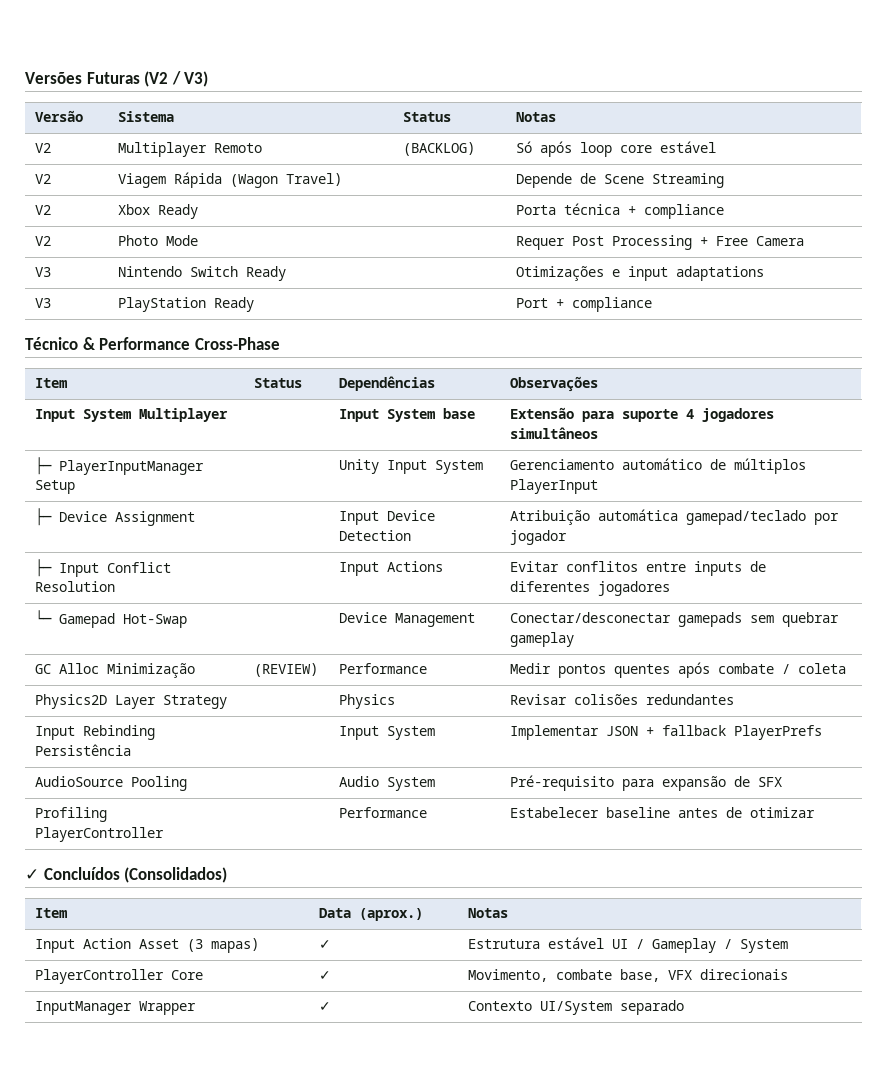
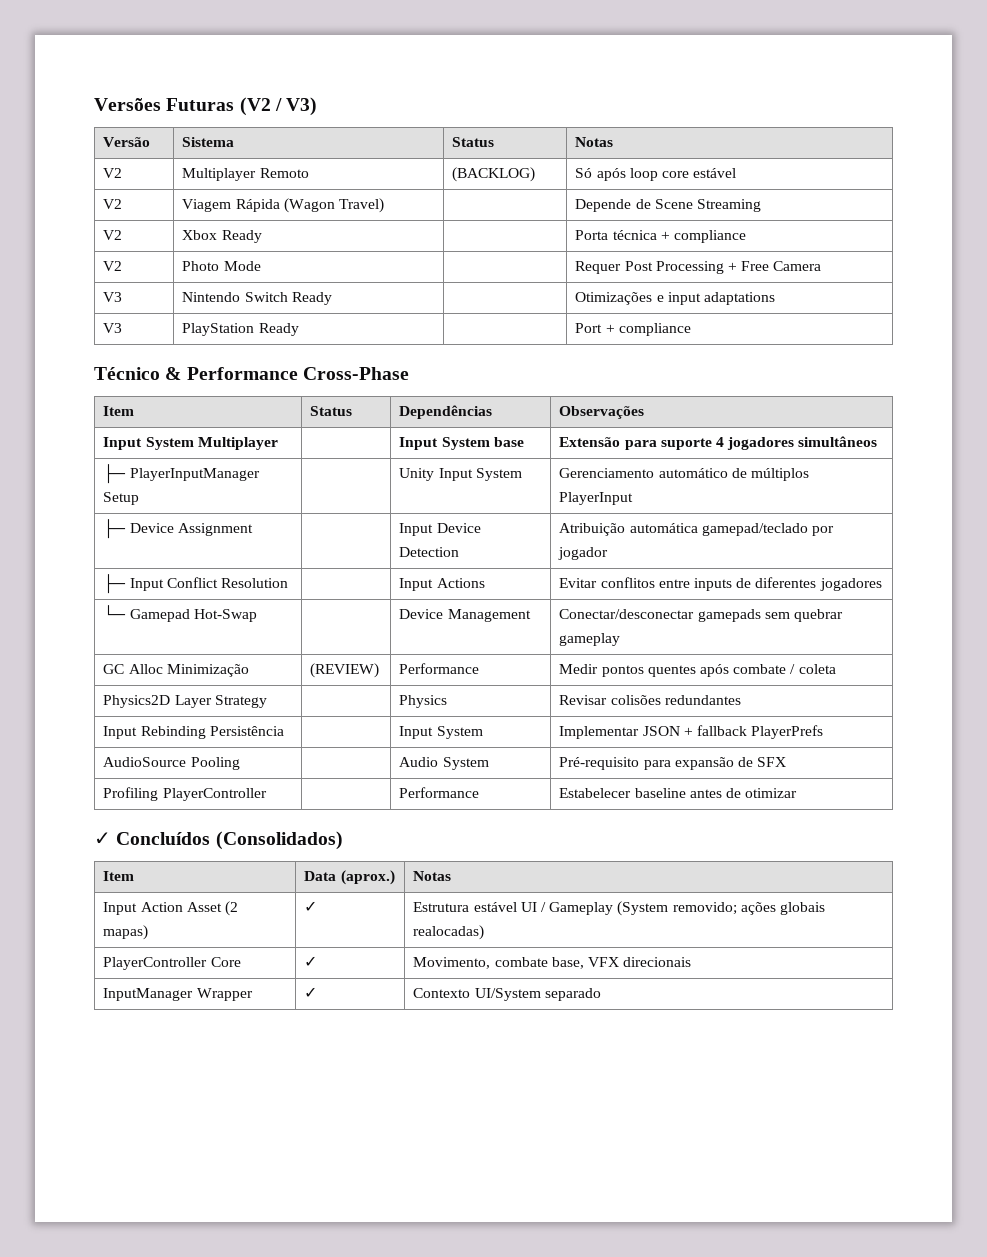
- Input Action Asset (3 mapas) | ✓ | Estrutura estável UI / Gameplay / System
+ Input Action Asset (2 mapas) | ✓ | Estrutura estável UI / Gameplay (System removido; ações globais realocadas)

